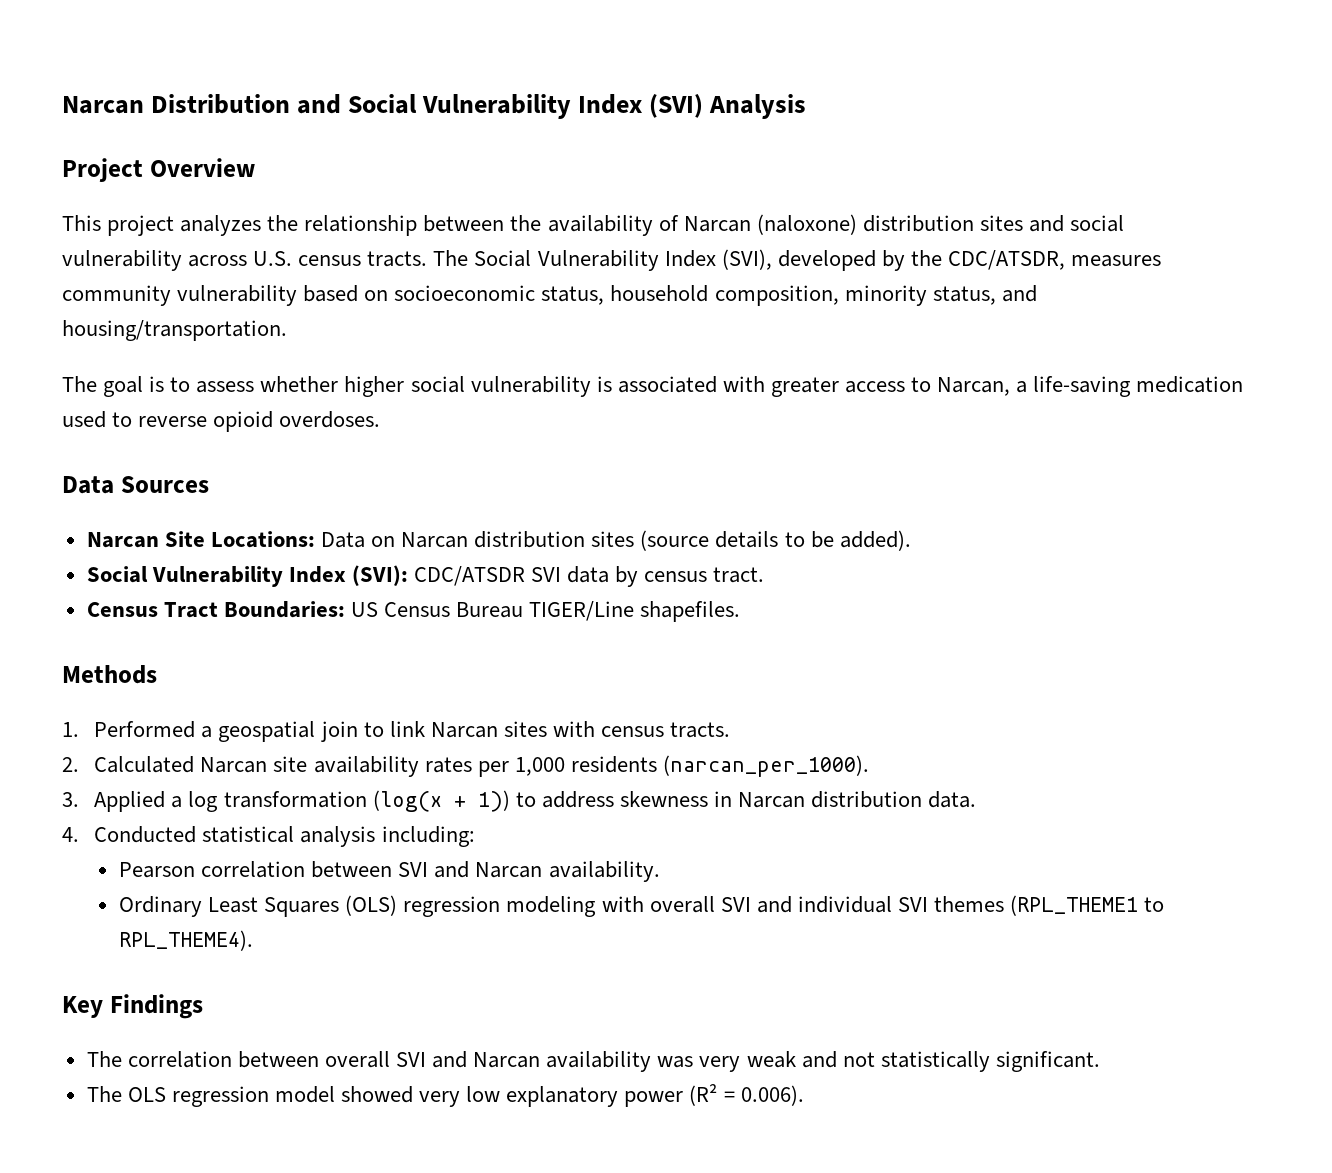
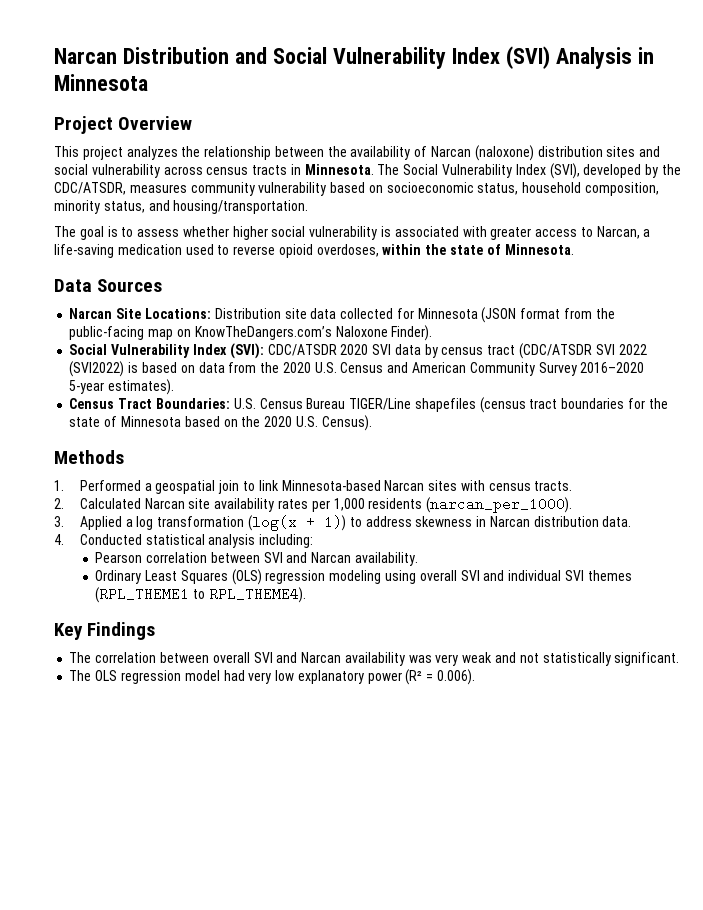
- Narcan Distribution and Social Vulnerability Index (SVI) Analysis
+ Narcan Distribution and Social Vulnerability Index (SVI) Analysis in Minnesota
- This project analyzes the relationship between the availability of Narcan (naloxone) distribution sites and social vulnerability across U.S. census tracts.
+ This project analyzes the relationship between the availability of Narcan (naloxone) distribution sites and social vulnerability across census tracts in Minnesota.
- The goal is to assess whether higher social vulnerability is associated with greater access to Narcan, a life-saving medication used to reverse opioid overdoses.
+ The goal is to assess whether higher social vulnerability is associated with greater access to Narcan, a life-saving medication used to reverse opioid overdoses, within the state of Minnesota.
- Narcan Site Locations: Data on Narcan distribution sites (source details to be added).
+ Narcan Site Locations: Distribution site data collected for Minnesota (JSON format from the public-facing map on KnowTheDangers.com’s Naloxone Finder).
- Social Vulnerability Index (SVI): CDC/ATSDR SVI data by census tract.
+ Social Vulnerability Index (SVI): CDC/ATSDR 2020 SVI data by census tract (CDC/ATSDR SVI 2022 (SVI2022) is based on data from the 2020 U.S. Census and American Community Survey 2016–2020 5-year estimates).
- Census Tract Boundaries: US Census Bureau TIGER/Line shapefiles.
+ Census Tract Boundaries: U.S. Census Bureau TIGER/Line shapefiles (census tract boundaries for the state of Minnesota based on the 2020 U.S. Census).
- 1. Performed a geospatial join to link Narcan sites with census tracts.
+ 1. Performed a geospatial join to link Minnesota-based Narcan sites with census tracts.
- Ordinary Least Squares (OLS) regression modeling with overall SVI and individual SVI themes (RPL_THEME1 to RPL_THEME4).
+ Ordinary Least Squares (OLS) regression modeling using overall SVI and individual SVI themes (RPL_THEME1 to RPL_THEME4).
- The OLS regression model showed very low explanatory power (R² = 0.006).
+ The OLS regression model had very low explanatory power (R² = 0.006).

